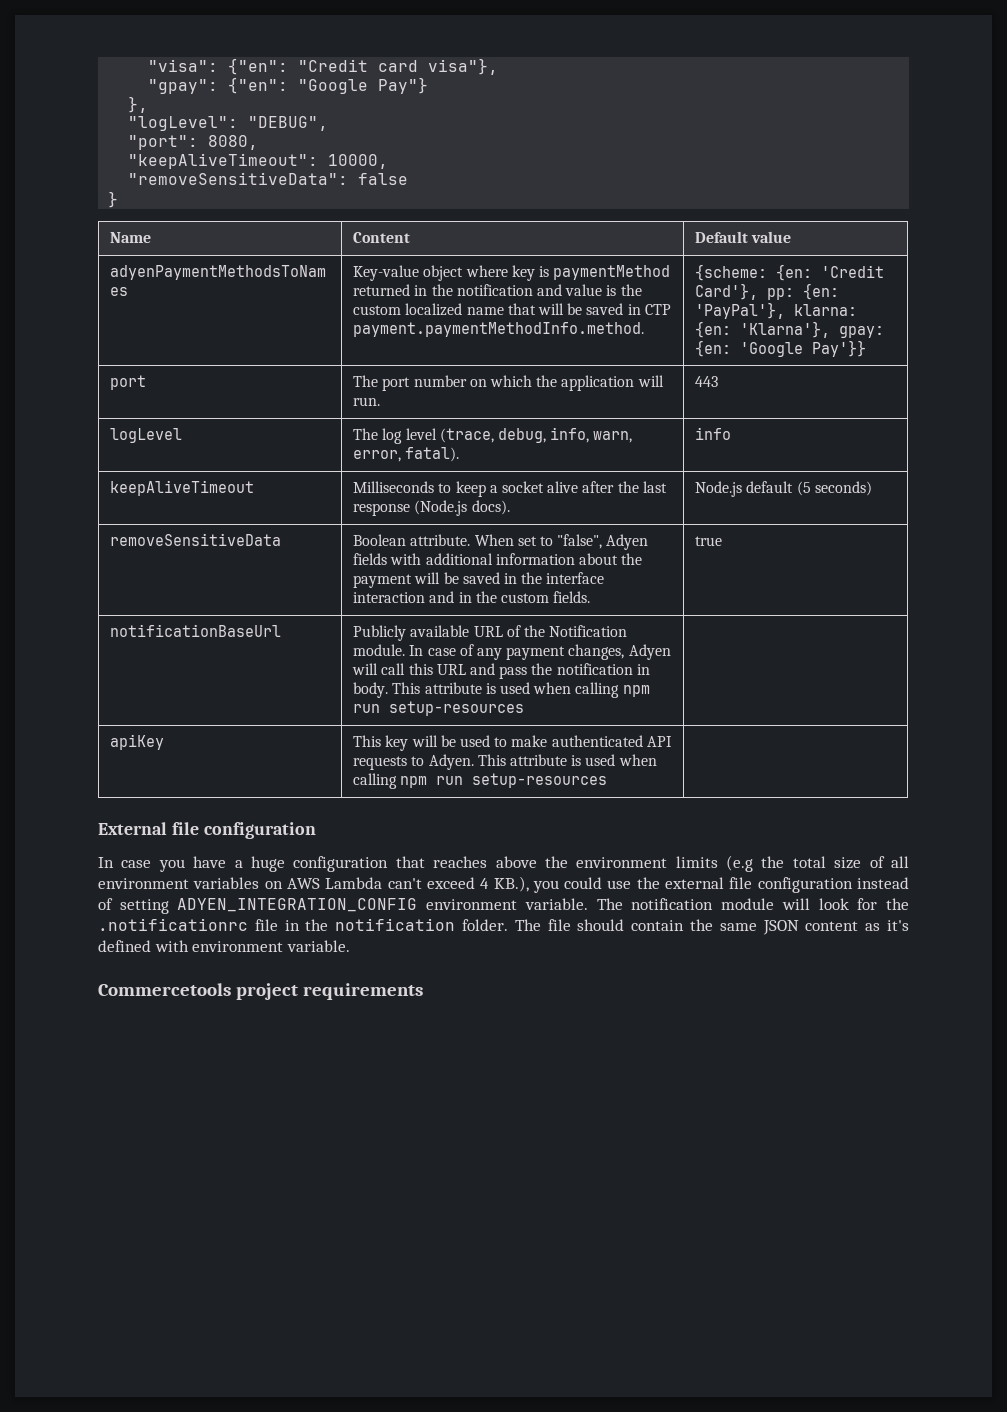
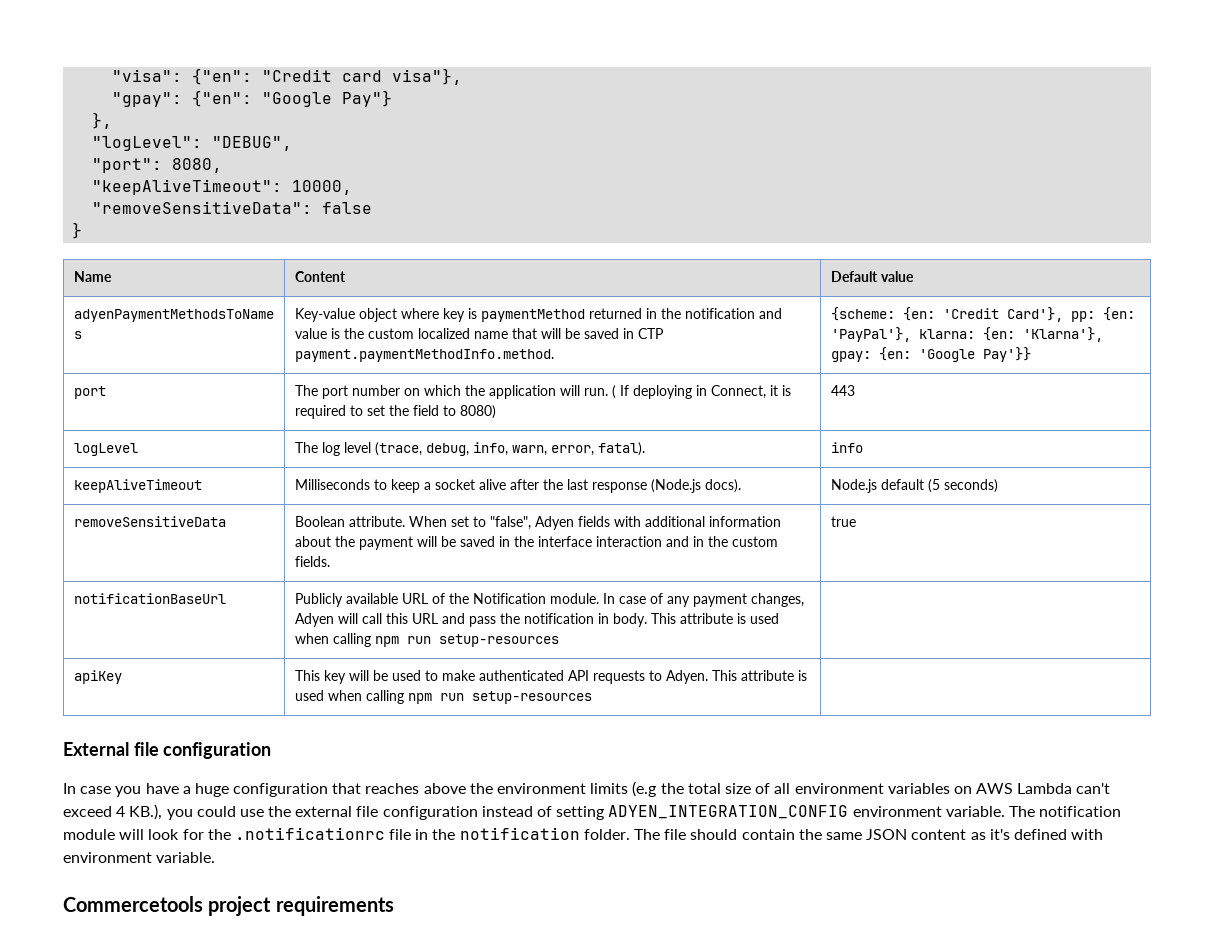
- port | The port number on which the application will run. | 443
+ port | The port number on which the application will run. ( If deploying in Connect, it is required to set the field to 8080) | 443

